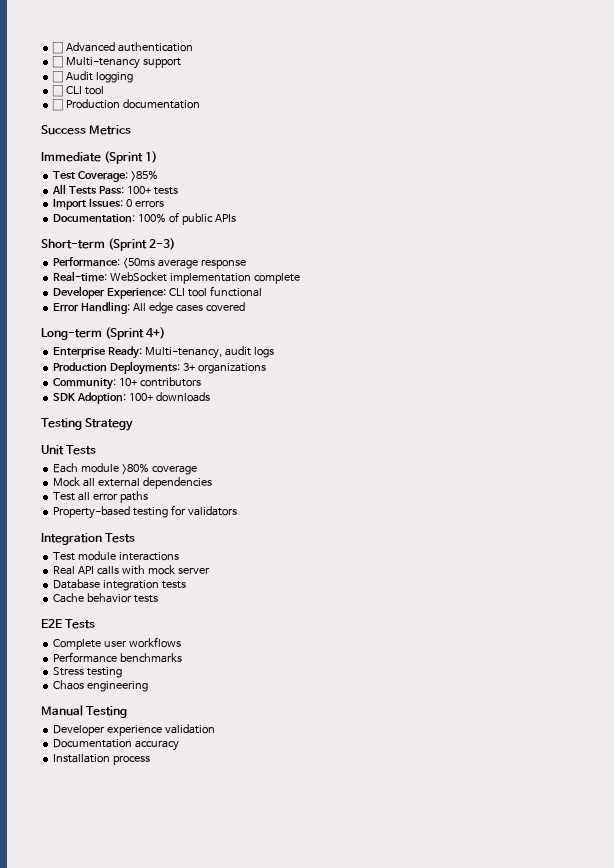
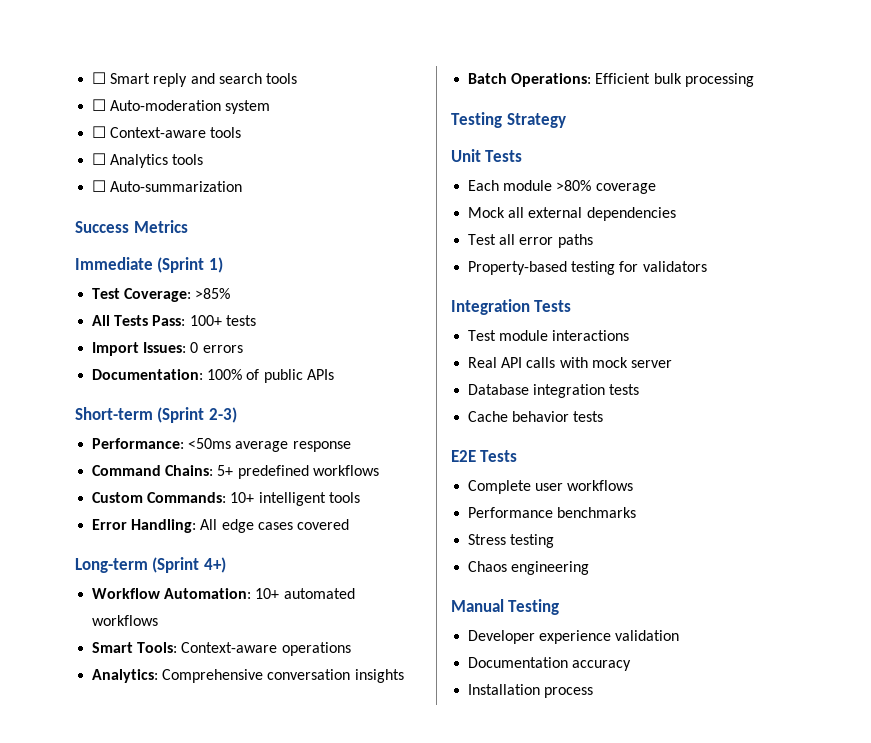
- ☐ Advanced authentication
- ☐ Multi-tenancy support
- ☐ Audit logging
- ☐ CLI tool
- ☐ Production documentation
+ ☐ Smart reply and search tools
+ ☐ Auto-moderation system
+ ☐ Context-aware tools
+ ☐ Analytics tools
+ ☐ Auto-summarization
- Real-time: WebSocket implementation complete
- Developer Experience: CLI tool functional
+ Command Chains: 5+ predefined workflows
+ Custom Commands: 10+ intelligent tools
- Enterprise Ready: Multi-tenancy, audit logs
- Production Deployments: 3+ organizations
- Community: 10+ contributors
- SDK Adoption: 100+ downloads
+ Workflow Automation: 10+ automated workflows
+ Smart Tools: Context-aware operations
+ Analytics: Comprehensive conversation insights
+ Batch Operations: Efficient bulk processing

